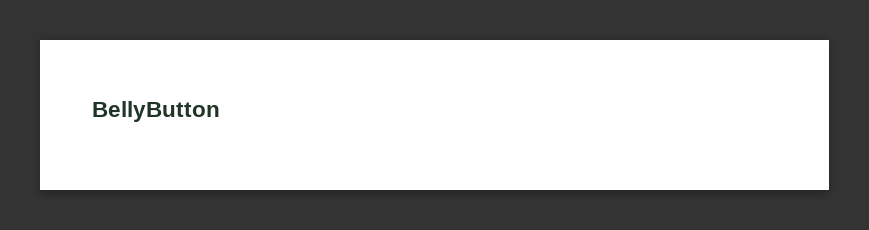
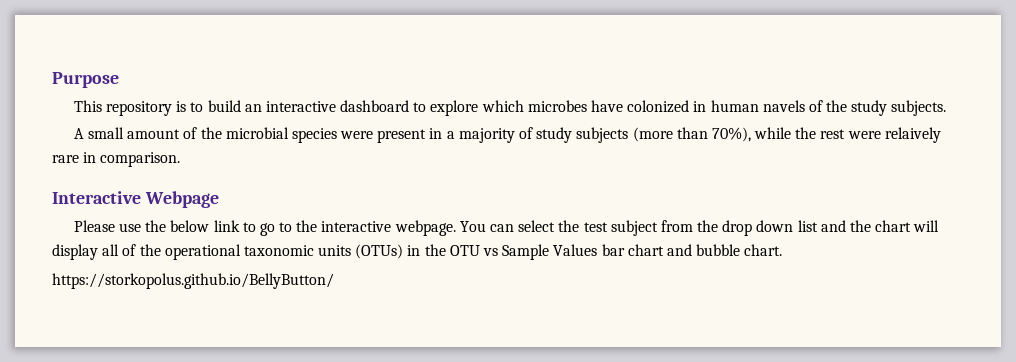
- BellyButton
+ Purpose
+ This repository is to build an interactive dashboard to explore which microbes have colonized in human navels of the study subjects.
+ A small amount of the microbial species were present in a majority of study subjects (more than 70%), while the rest were relaively rare in comparison.
+ Interactive Webpage
+ Please use the below link to go to the interactive webpage. You can select the test subject from the drop down list and the chart will display all of the operational taxonomic units (OTUs) in the OTU vs Sample Values bar chart and bubble chart.
+ https://storkopolus.github.io/BellyButton/

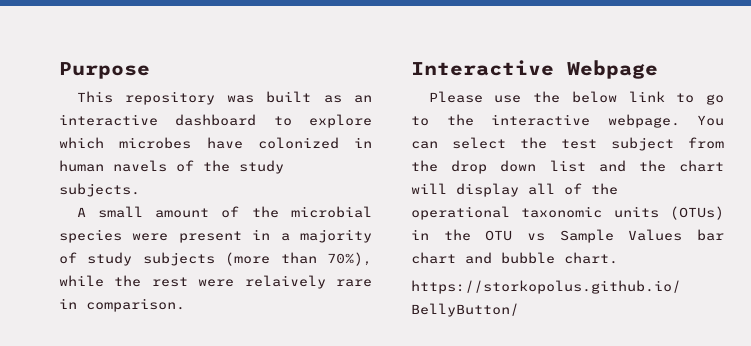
- This repository is to build an interactive dashboard to explore which microbes have colonized in human navels of the study subjects.
+ This repository was built as an interactive dashboard to explore which microbes have colonized in human navels of the study subjects.

